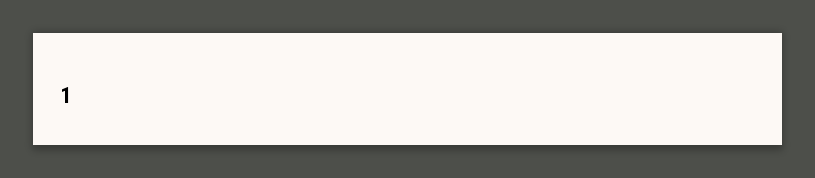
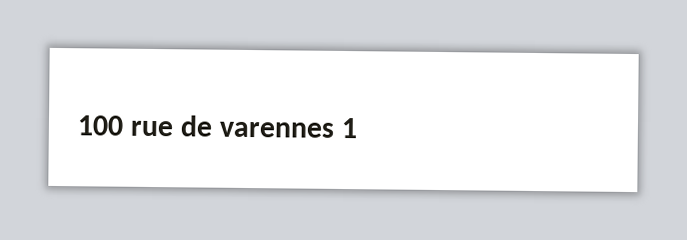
- 1
+ 100 rue de varennes 1

